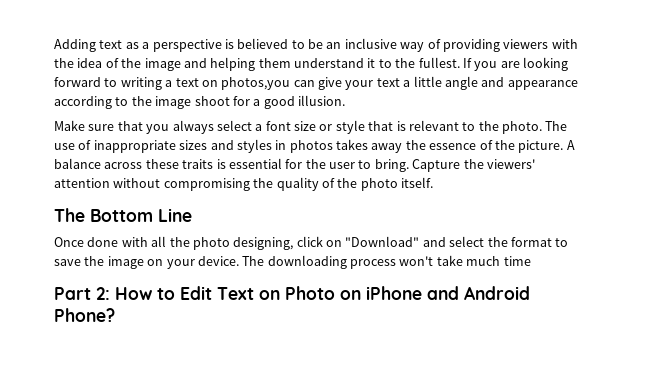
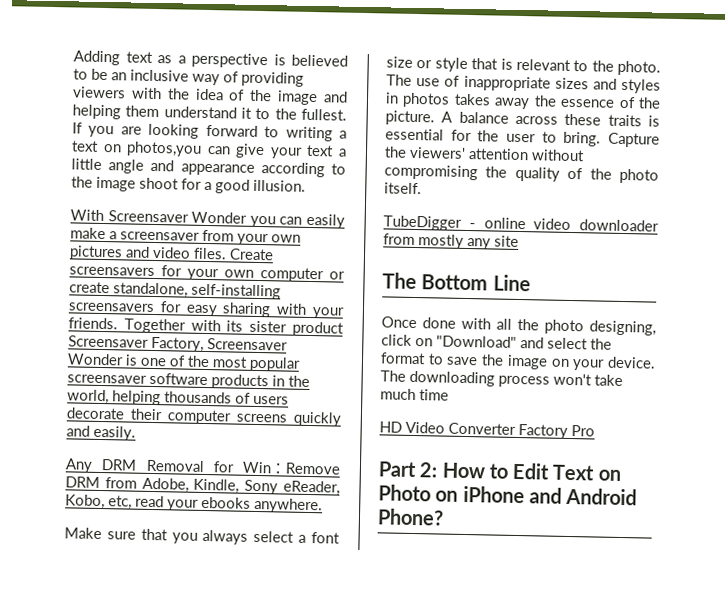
+ With Screensaver Wonder you can easily make a screensaver from your own pictures and video files. Create screensavers for your own computer or create standalone, self-installing screensavers for easy sharing with your friends. Together with its sister product Screensaver Factory, Screensaver Wonder is one of the most popular screensaver software products in the world, helping thousands of users decorate their computer screens quickly and easily.
+ Any DRM Removal for Win：Remove DRM from Adobe, Kindle, Sony eReader, Kobo, etc, read your ebooks anywhere.
+ TubeDigger - online video downloader from mostly any site
+ HD Video Converter Factory Pro

